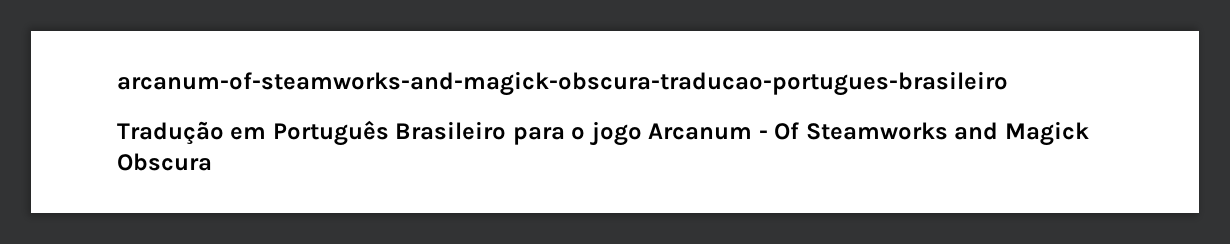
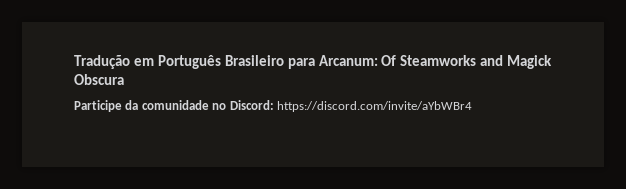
- arcanum-of-steamworks-and-magick-obscura-traducao-portugues-brasileiro
- Tradução em Português Brasileiro para o jogo Arcanum - Of Steamworks and Magick Obscura
+ Tradução em Português Brasileiro para Arcanum: Of Steamworks and Magick Obscura
+ Participe da comunidade no Discord: https://discord.com/invite/aYbWBr4

